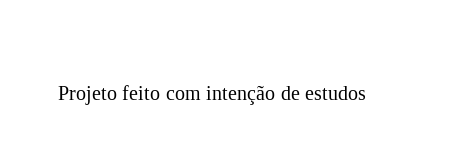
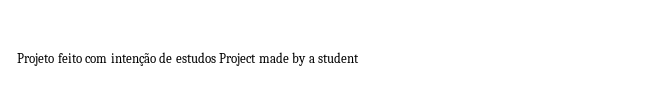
- Projeto feito com intenção de estudos
+ Projeto feito com intenção de estudos Project made by a student

